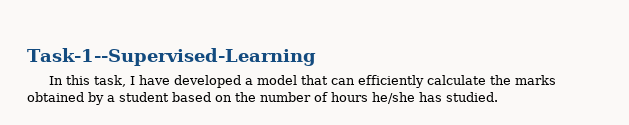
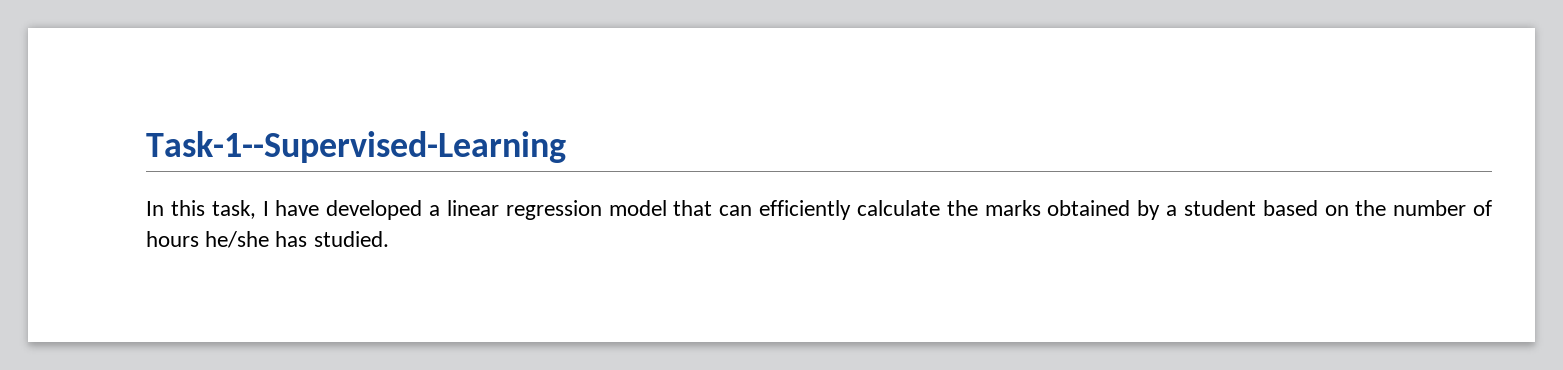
- In this task, I have developed a model that can efficiently calculate the marks obtained by a student based on the number of hours he/she has studied.
+ In this task, I have developed a linear regression model that can efficiently calculate the marks obtained by a student based on the number of hours he/she has studied.

